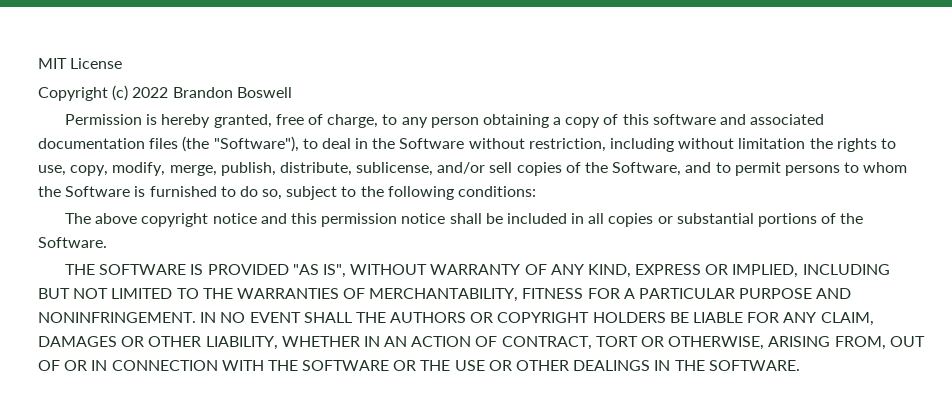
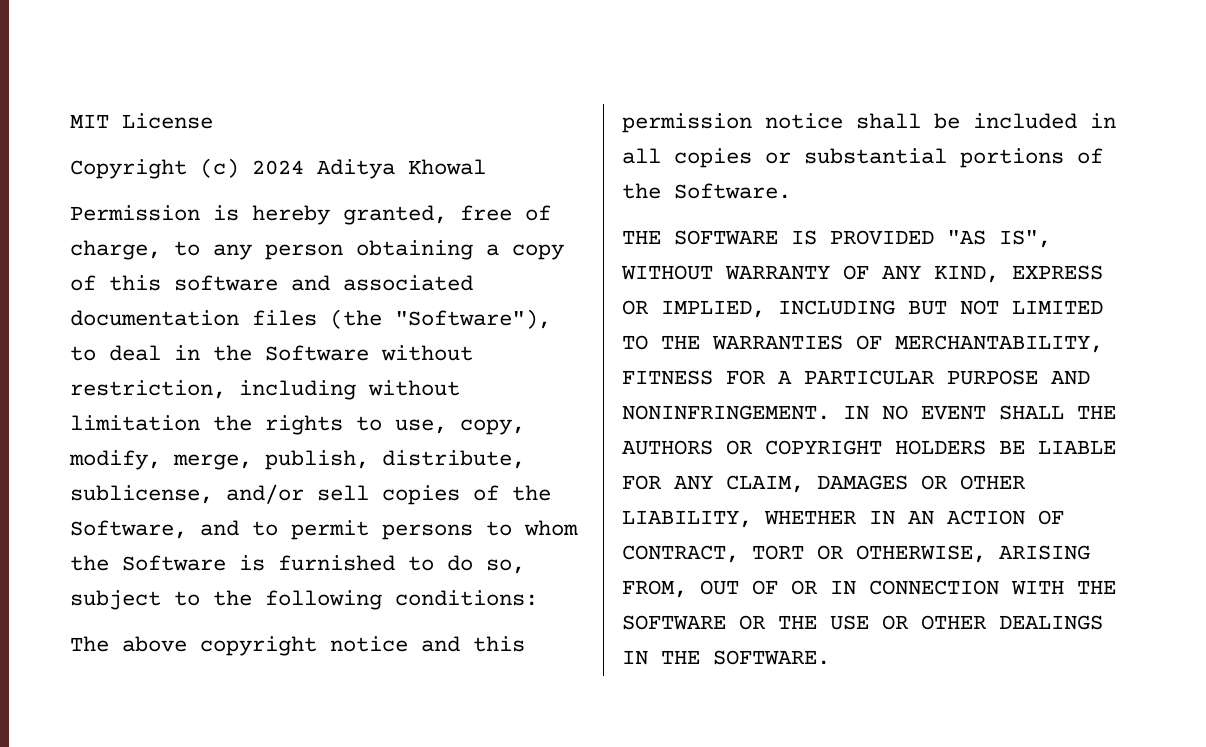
- Copyright (c) 2022 Brandon Boswell
+ Copyright (c) 2024 Aditya Khowal

